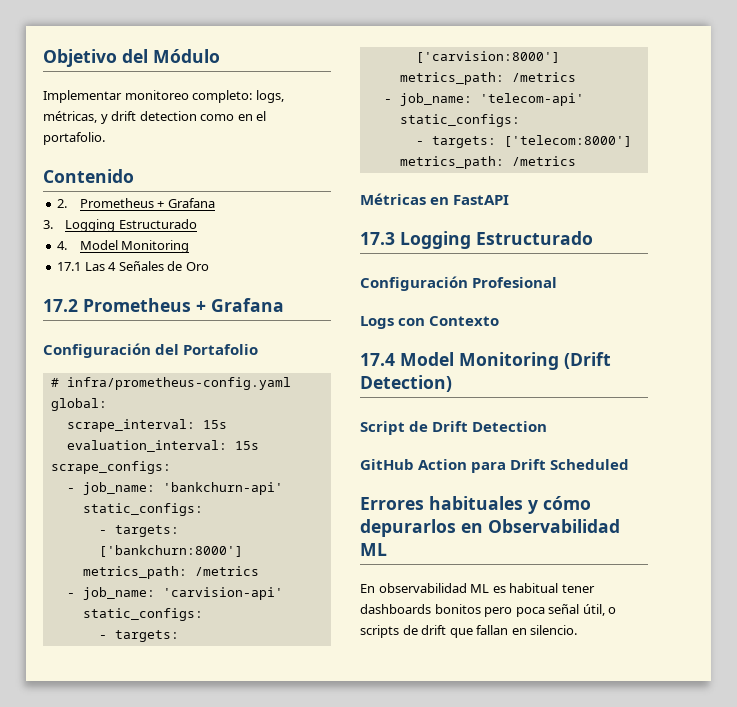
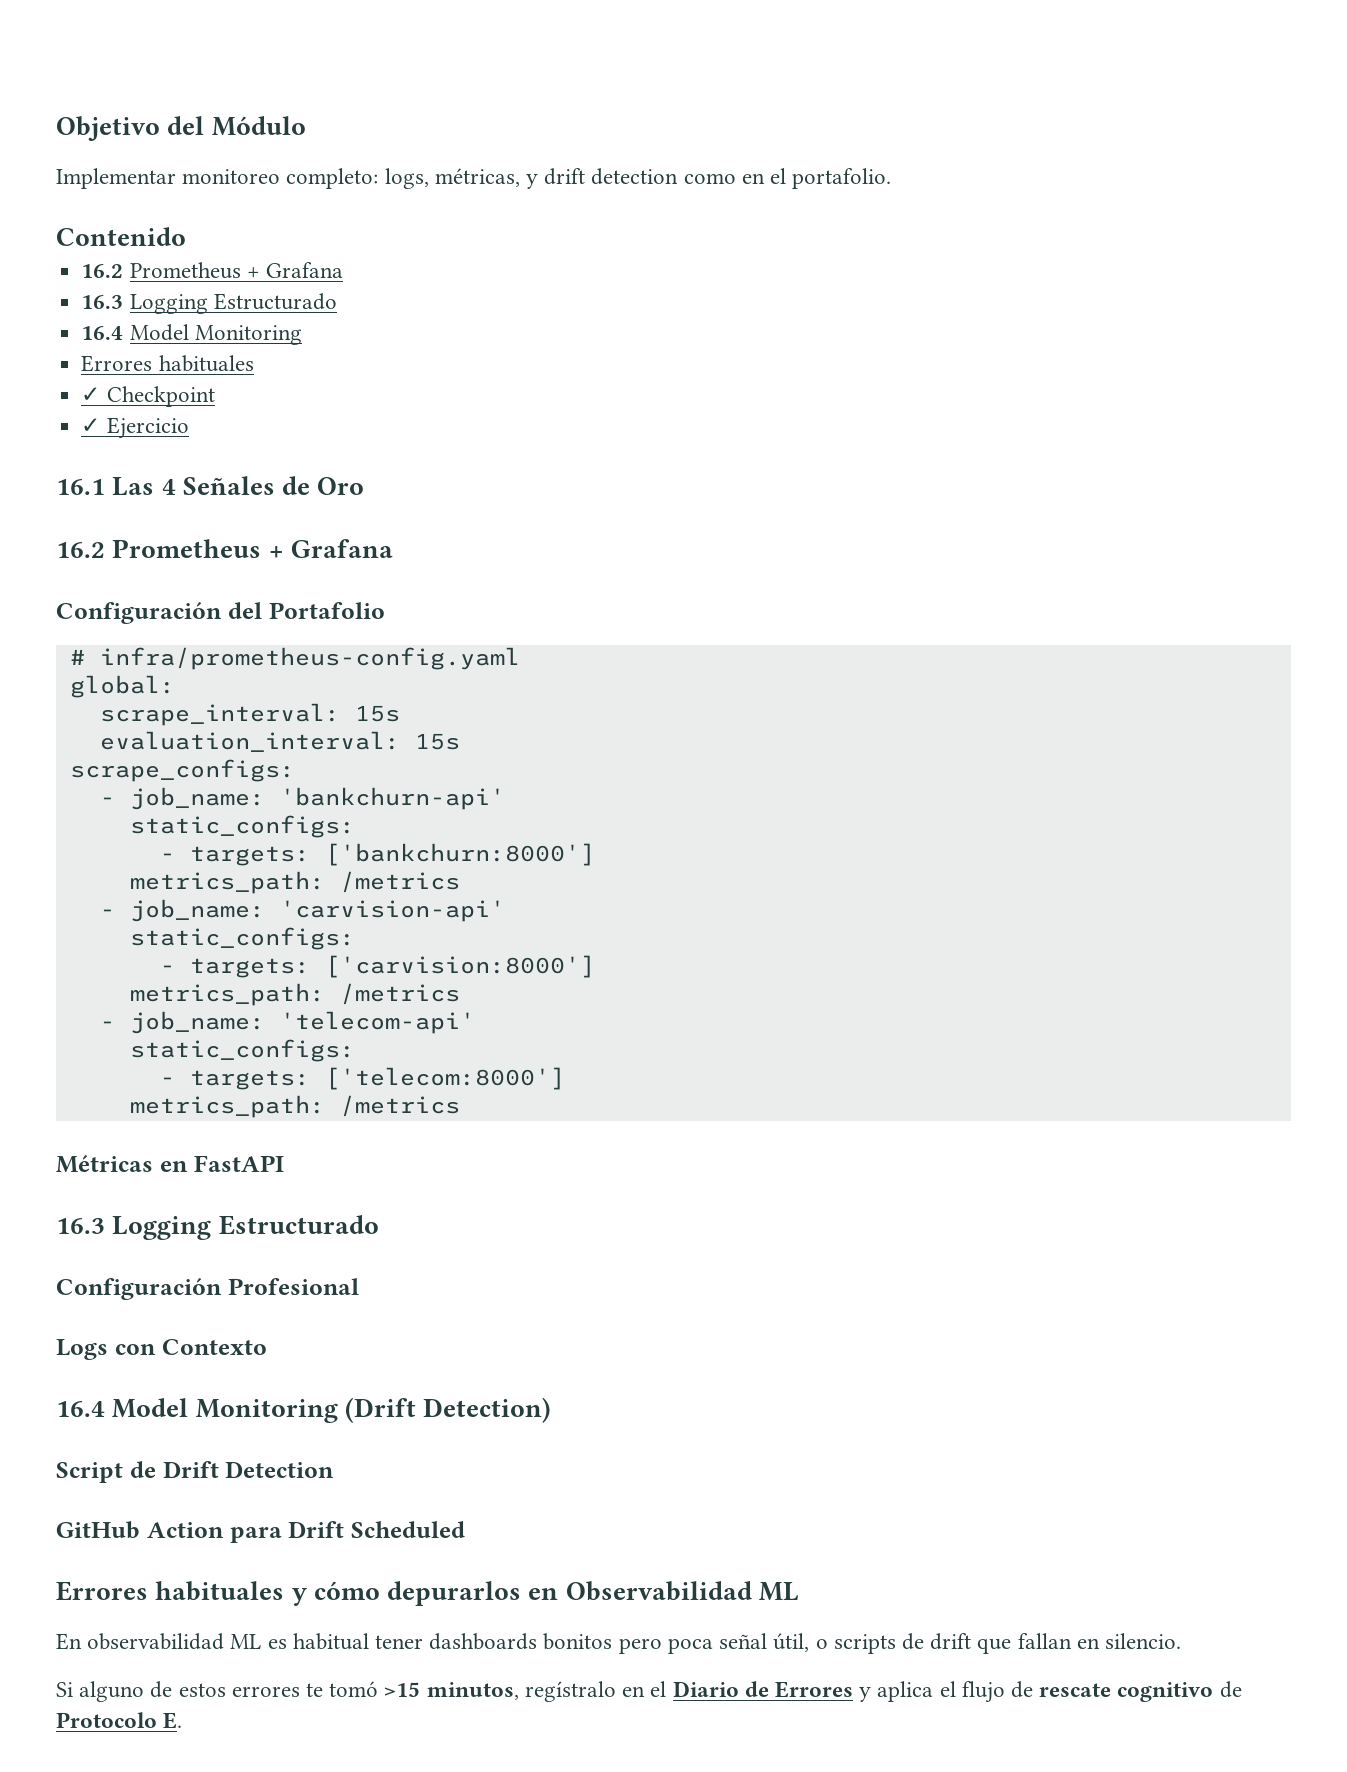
  Contenido
- 2. Prometheus + Grafana
- 3. Logging Estructurado
- 4. Model Monitoring
- 17.1 Las 4 Señales de Oro
- 17.2 Prometheus + Grafana
+ 16.2 Prometheus + Grafana
+ 16.3 Logging Estructurado
+ 16.4 Model Monitoring
+ Errores habituales
+ ✓ Checkpoint
+ ✓ Ejercicio
+ 16.1 Las 4 Señales de Oro
+ 16.2 Prometheus + Grafana
  Métricas en FastAPI
- 17.3 Logging Estructurado
+ 16.3 Logging Estructurado
- 17.4 Model Monitoring (Drift Detection)
+ 16.4 Model Monitoring (Drift Detection)
+ Si alguno de estos errores te tomó >15 minutos, regístralo en el Diario de Errores y aplica el flujo de rescate cognitivo de Protocolo E.

